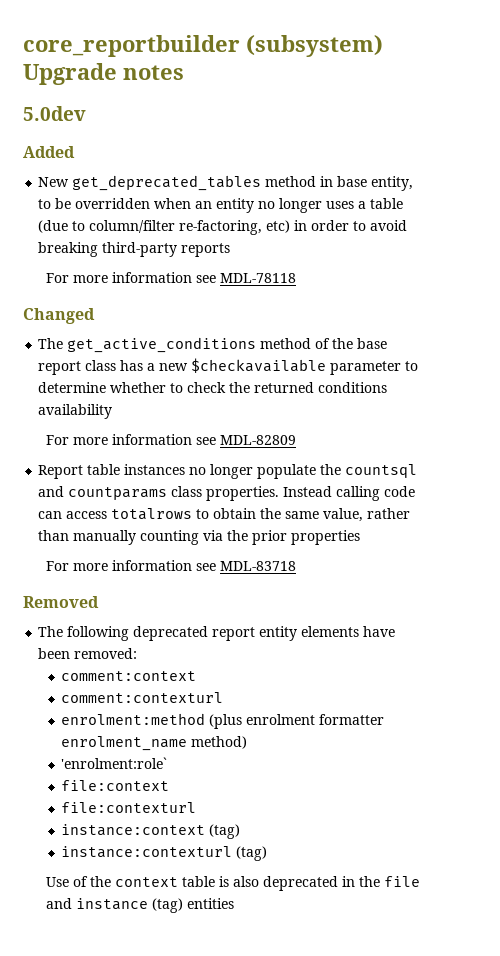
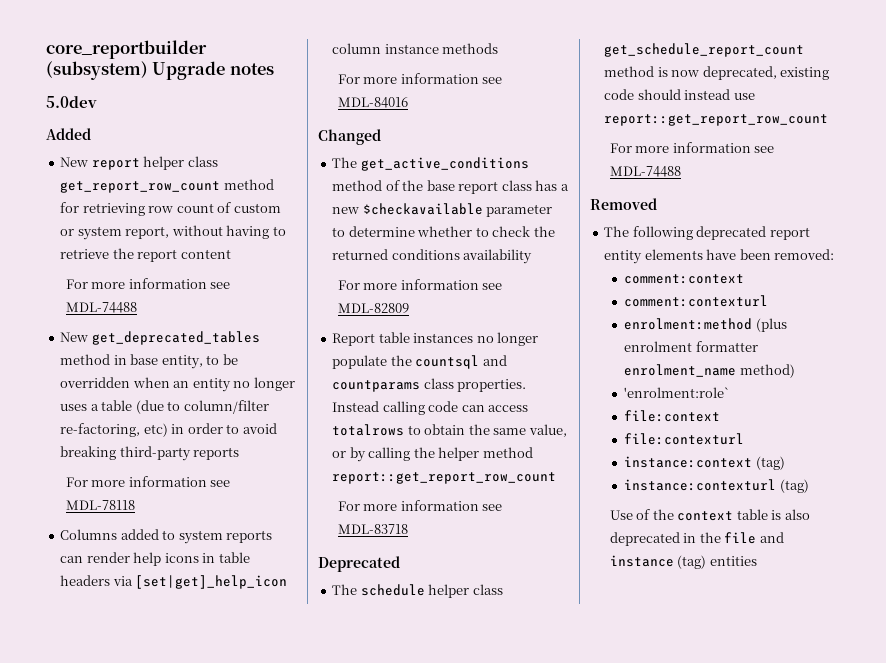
+ New report helper class get_report_row_count method for retrieving row count of custom or system report, without having to retrieve the report content
+ For more information see MDL-74488
+ Columns added to system reports can render help icons in table headers via [set|get]_help_icon column instance methods
+ For more information see MDL-84016
- Instead calling code can access totalrows to obtain the same value, rather than manually counting via the prior properties
+ Instead calling code can access totalrows to obtain the same value, or by calling the helper method report::get_report_row_count
+ Deprecated
+ The schedule helper class get_schedule_report_count method is now deprecated, existing code should instead use report::get_report_row_count
+ For more information see MDL-74488

